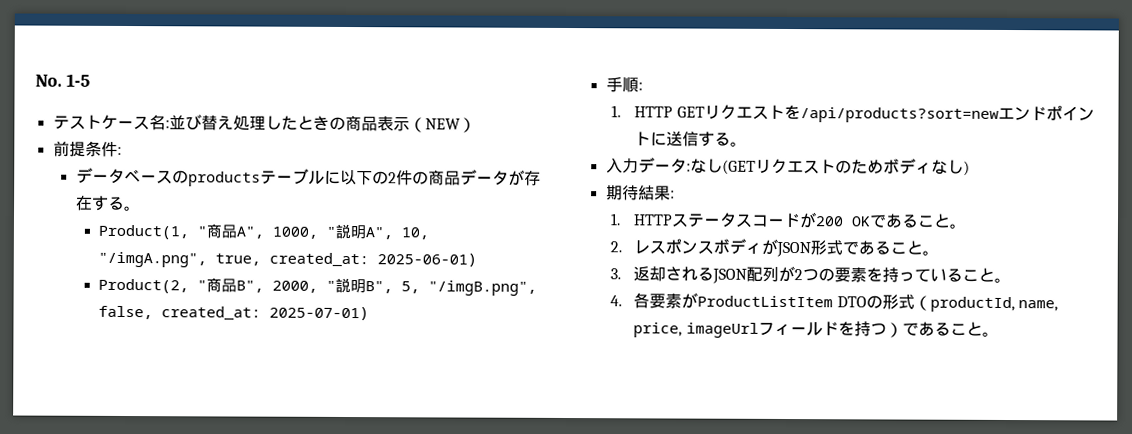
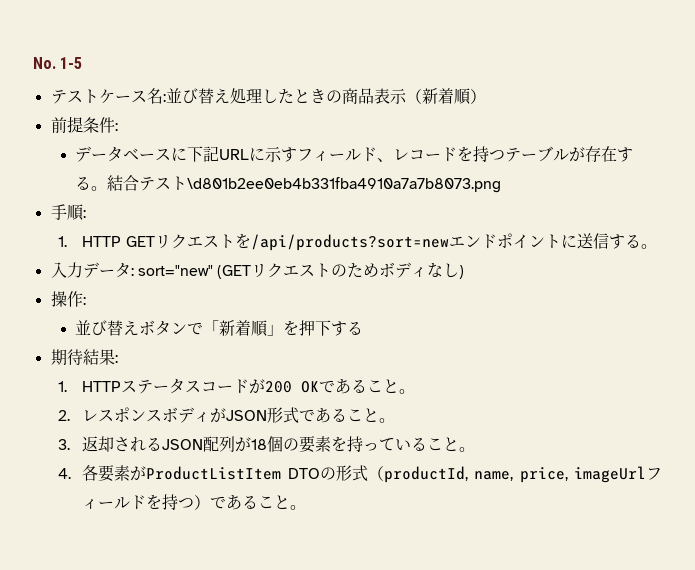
- テストケース名:並び替え処理したときの商品表示（NEW）
+ テストケース名:並び替え処理したときの商品表示（新着順）
- データベースのproductsテーブルに以下の2件の商品データが存在する。
- Product(1, "商品A", 1000, "説明A", 10, "/imgA.png", true, created_at: 2025-06-01)
- Product(2, "商品B", 2000, "説明B", 5, "/imgB.png", false, created_at: 2025-07-01)
+ データベースに下記URLに示すフィールド、レコードを持つテーブルが存在する。結合テスト\d801b2ee0eb4b331fba4910a7a7b8073.png
- 入力データ:なし(GETリクエストのためボディなし)
+ 入力データ: sort="new" (GETリクエストのためボディなし)
+ 操作:
+ 並び替えボタンで「新着順」を押下する
- 3.返却されるJSON配列が2つの要素を持っていること。
+ 3.返却されるJSON配列が18個の要素を持っていること。

